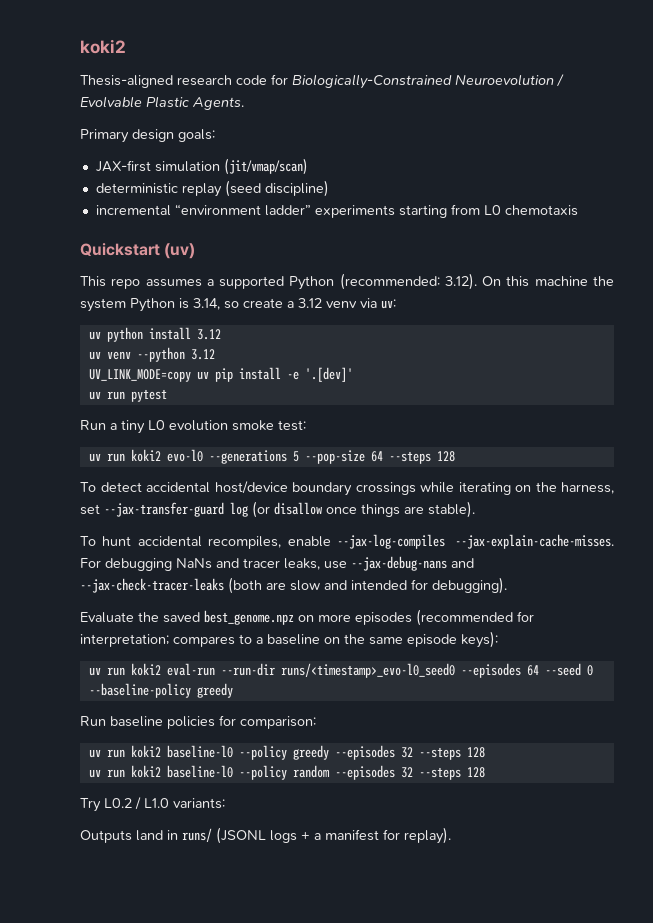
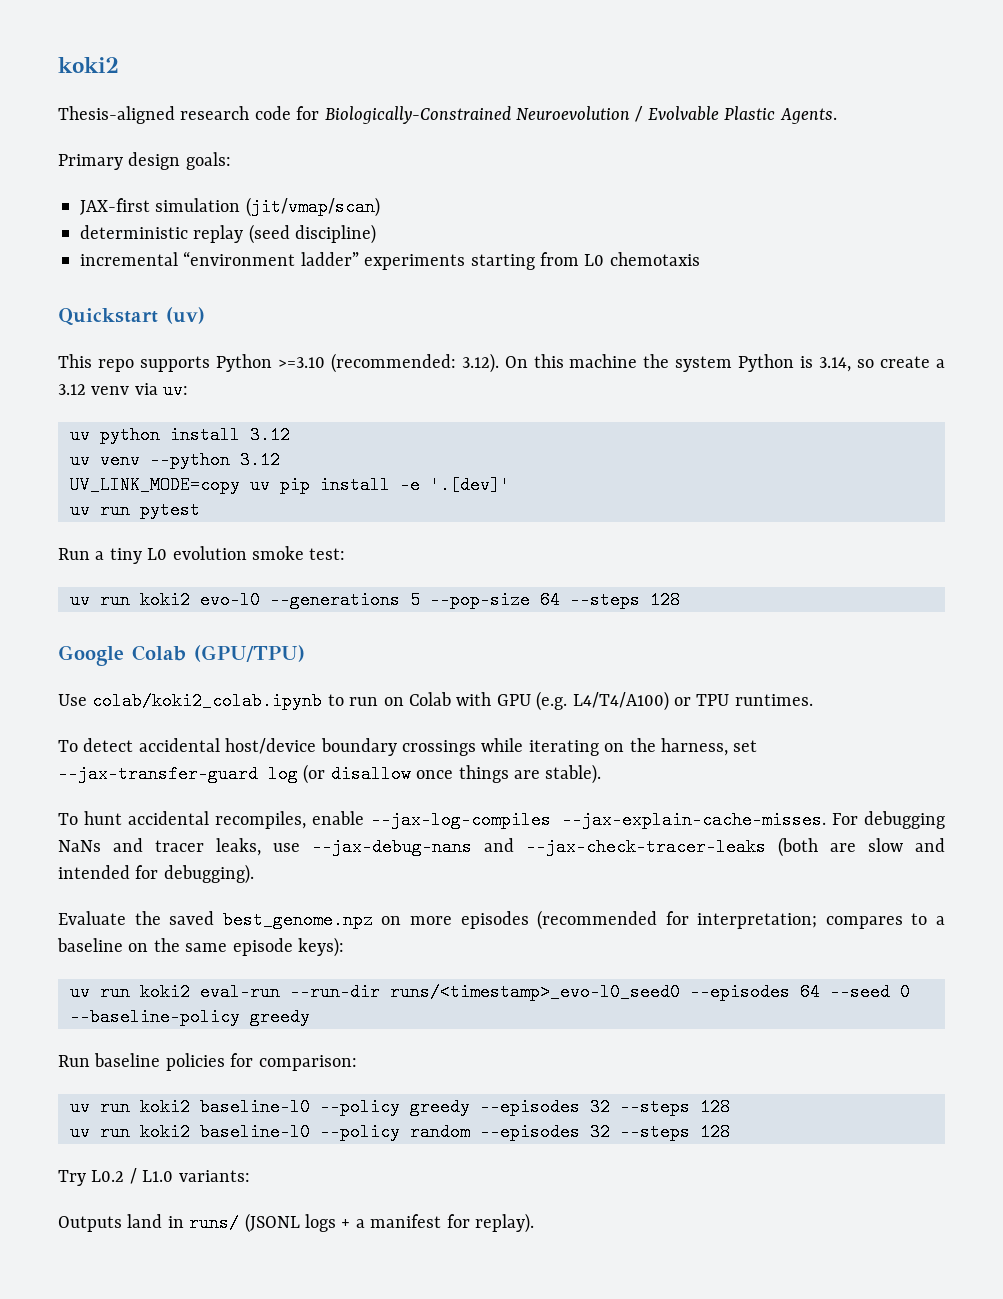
- This repo assumes a supported Python (recommended: 3.12). On this machine the system Python is 3.14, so create a 3.12 venv via uv:
+ This repo supports Python >=3.10 (recommended: 3.12). On this machine the system Python is 3.14, so create a 3.12 venv via uv:
+ Google Colab (GPU/TPU)
+ Use colab/koki2_colab.ipynb to run on Colab with GPU (e.g. L4/T4/A100) or TPU runtimes.

